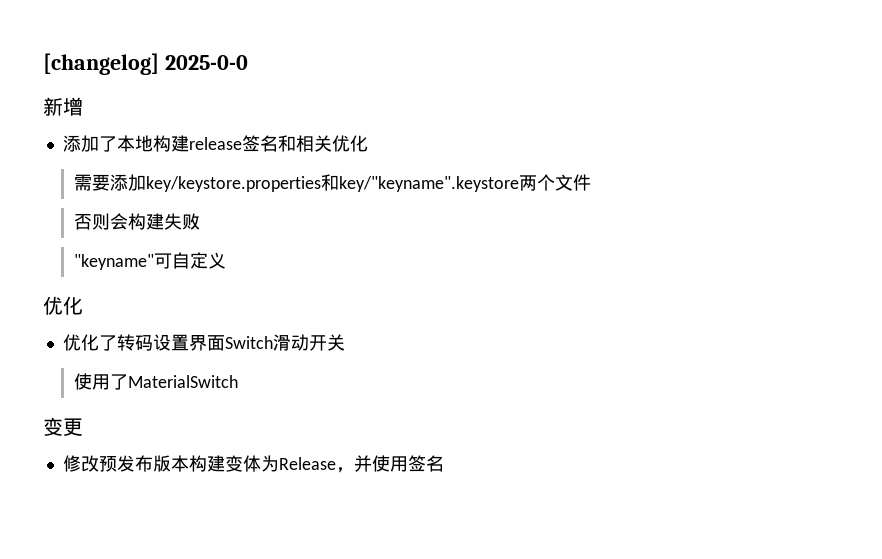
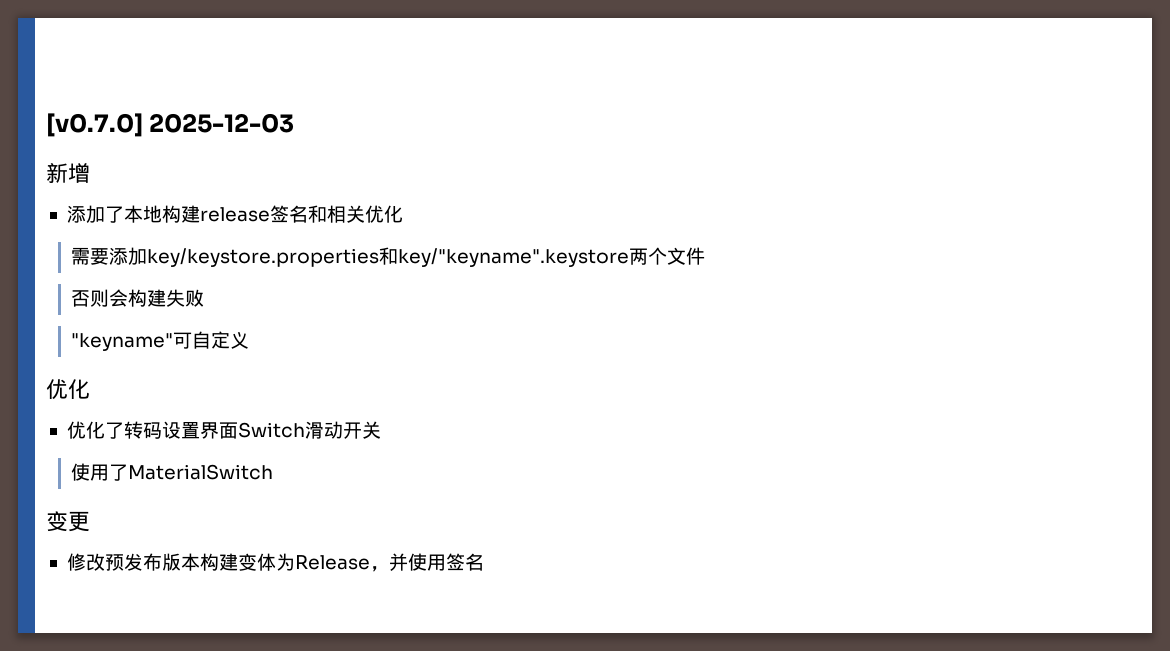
- [changelog] 2025-0-0
+ [v0.7.0] 2025-12-03

